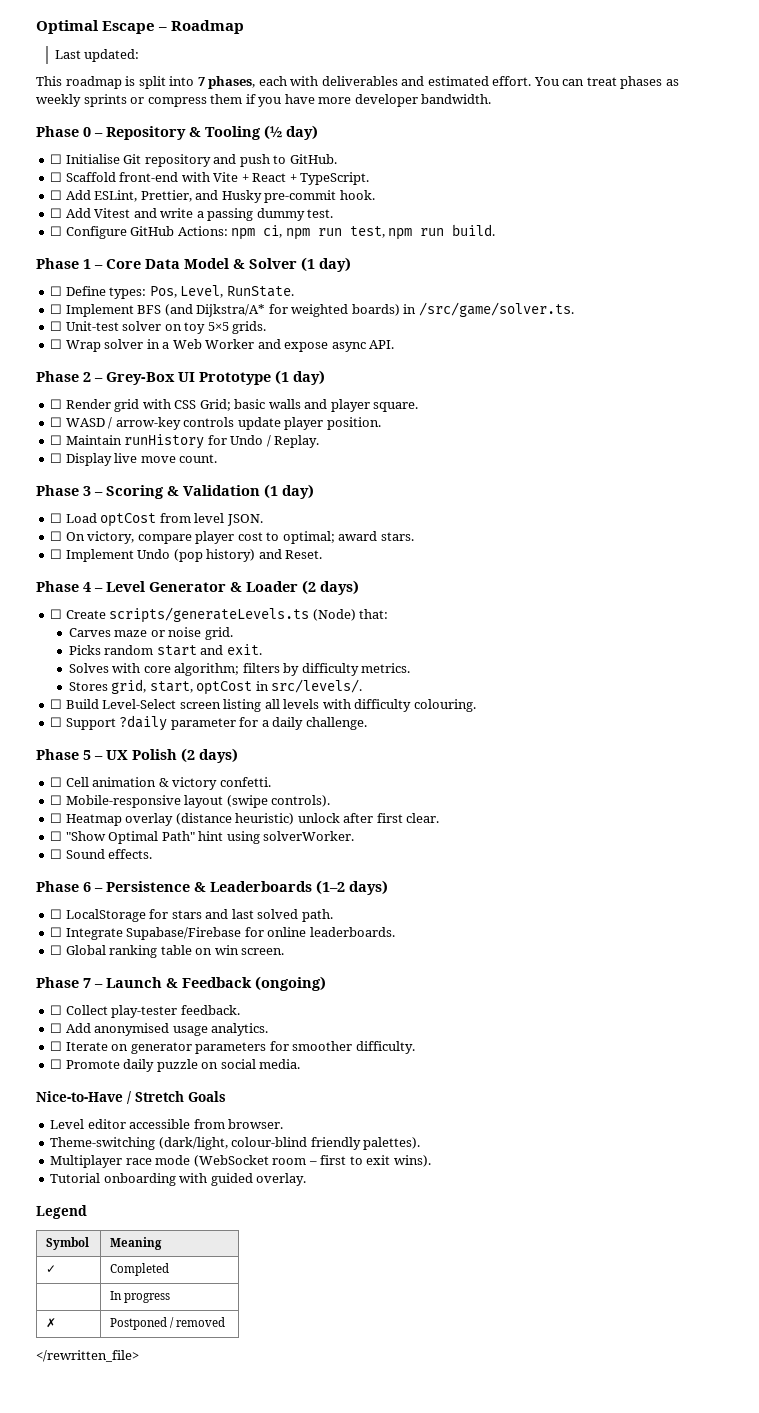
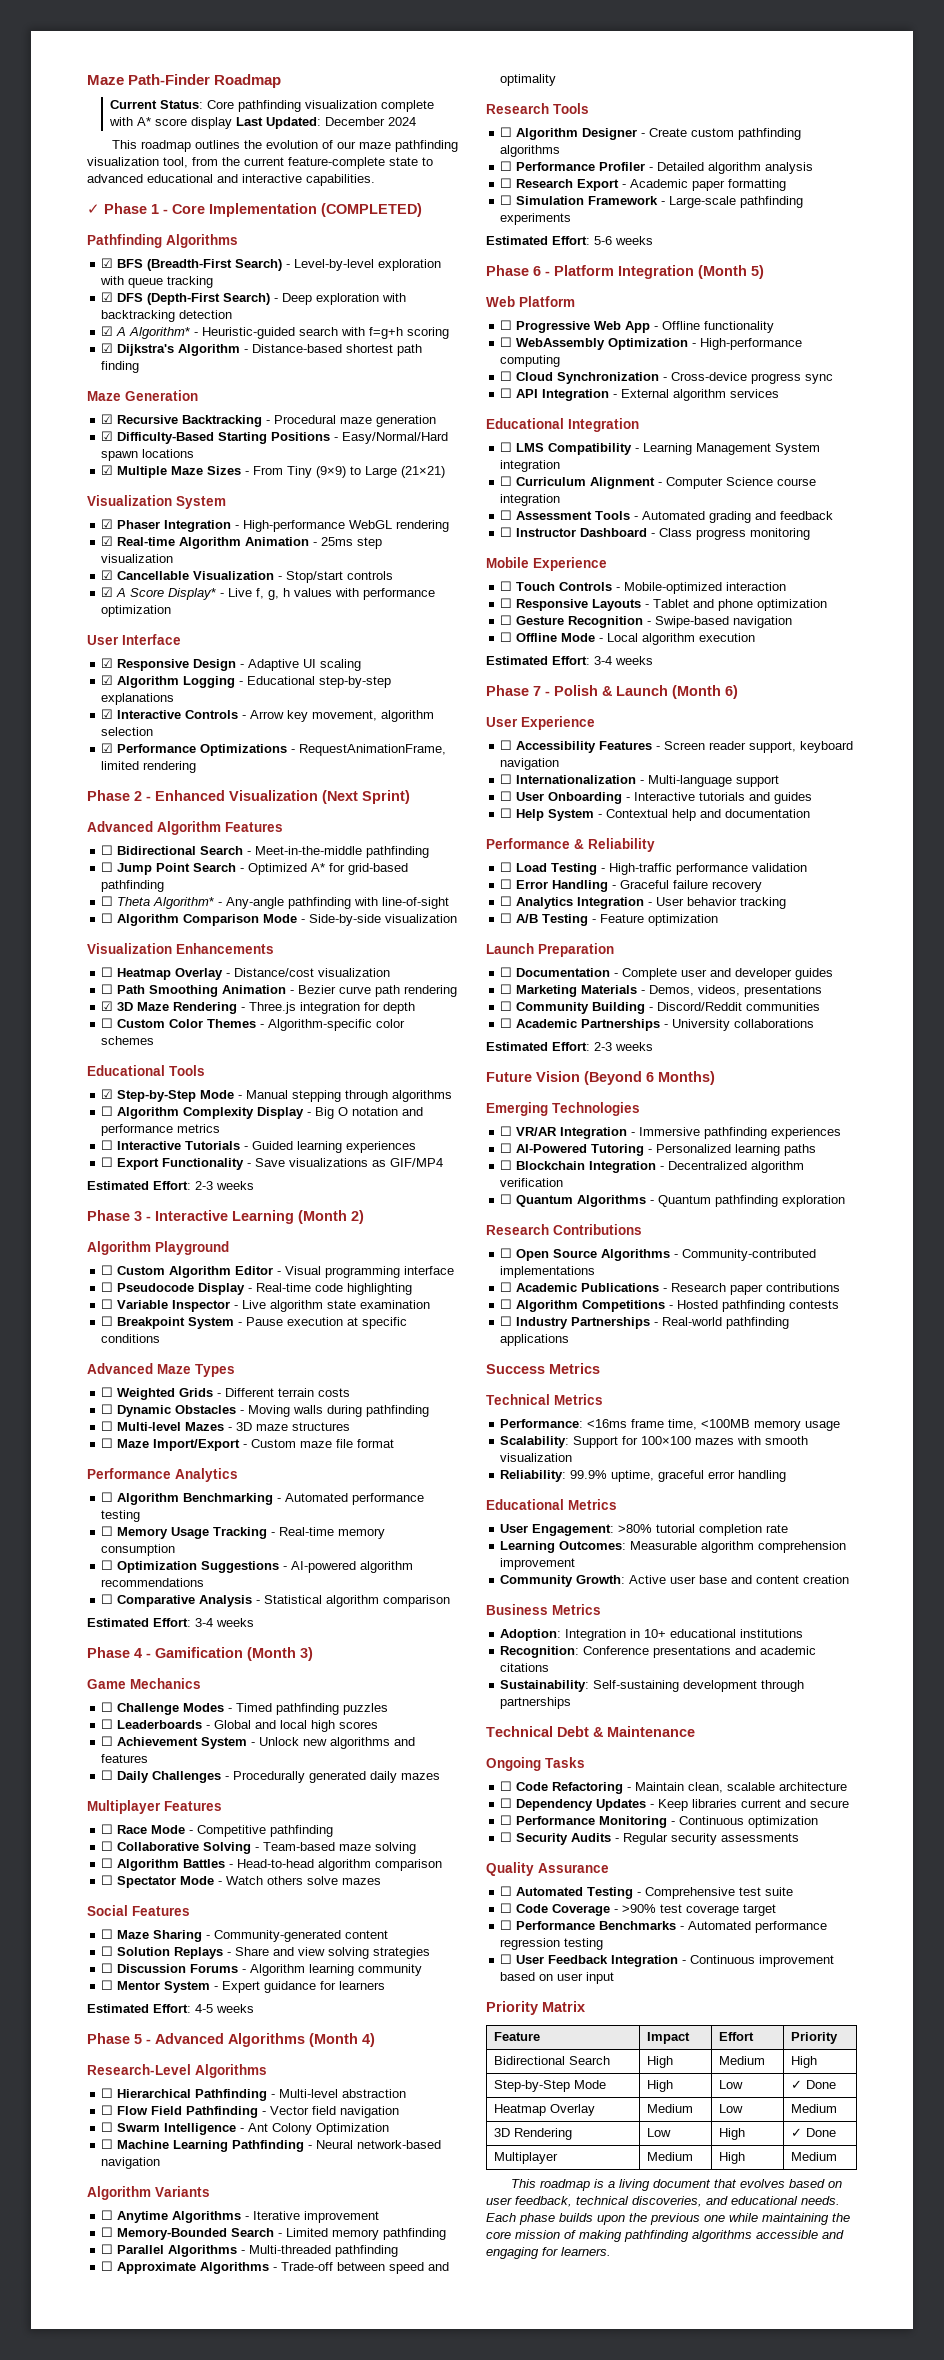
- Optimal Escape – Roadmap
- Last updated:
- This roadmap is split into 7 phases, each with deliverables and estimated effort. You can treat phases as weekly sprints or compress them if you have more developer bandwidth.
- Phase 0 – Repository & Tooling (½ day)
- ☐ Initialise Git repository and push to GitHub.
- ☐ Scaffold front-end with Vite + React + TypeScript.
- ☐ Add ESLint, Prettier, and Husky pre-commit hook.
- ☐ Add Vitest and write a passing dummy test.
- ☐ Configure GitHub Actions: npm ci, npm run test, npm run build.
- Phase 1 – Core Data Model & Solver (1 day)
- ☐ Define types: Pos, Level, RunState.
- ☐ Implement BFS (and Dijkstra/A* for weighted boards) in /src/game/solver.ts.
- ☐ Unit-test solver on toy 5×5 grids.
- ☐ Wrap solver in a Web Worker and expose async API.
- Phase 2 – Grey-Box UI Prototype (1 day)
- ☐ Render grid with CSS Grid; basic walls and player square.
- ☐ WASD / arrow-key controls update player position.
- ☐ Maintain runHistory for Undo / Replay.
- ☐ Display live move count.
- Phase 3 – Scoring & Validation (1 day)
- ☐ Load optCost from level JSON.
- ☐ On victory, compare player cost to optimal; award stars.
- ☐ Implement Undo (pop history) and Reset.
- Phase 4 – Level Generator & Loader (2 days)
- ☐ Create scripts/generateLevels.ts (Node) that:
- Carves maze or noise grid.
- Picks random start and exit.
- Solves with core algorithm; filters by difficulty metrics.
- Stores grid, start, optCost in src/levels/.
- ☐ Build Level-Select screen listing all levels with difficulty colouring.
- ☐ Support ?daily parameter for a daily challenge.
- Phase 5 – UX Polish (2 days)
- ☐ Cell animation & victory confetti.
- ☐ Mobile-responsive layout (swipe controls).
- ☐ Heatmap overlay (distance heuristic) unlock after first clear.
- ☐ "Show Optimal Path" hint using solverWorker.
- ☐ Sound effects.
- Phase 6 – Persistence & Leaderboards (1–2 days)
- ☐ LocalStorage for stars and last solved path.
- ☐ Integrate Supabase/Firebase for online leaderboards.
- ☐ Global ranking table on win screen.
- Phase 7 – Launch & Feedback (ongoing)
- ☐ Collect play-tester feedback.
- ☐ Add anonymised usage analytics.
- ☐ Iterate on generator parameters for smoother difficulty.
- ☐ Promote daily puzzle on social media.
- Nice-to-Have / Stretch Goals
- Level editor accessible from browser.
- Theme-switching (dark/light, colour-blind friendly palettes).
- Multiplayer race mode (WebSocket room – first to exit wins).
- Tutorial onboarding with guided overlay.
- Legend
- Symbol | Meaning
- ✓ | Completed
- | In progress
- ✗ | Postponed / removed
- </rewritten_file>
+ Maze Path-Finder Roadmap
+ Current Status: Core pathfinding visualization complete with A* score display Last Updated: December 2024
+ This roadmap outlines the evolution of our maze pathfinding visualization tool, from the current feature-complete state to advanced educational and interactive capabilities.
+ ✓ Phase 1 - Core Implementation (COMPLETED)
+ Pathfinding Algorithms
+ ☑ BFS (Breadth-First Search) - Level-by-level exploration with queue tracking
+ ☑ DFS (Depth-First Search) - Deep exploration with backtracking detection
+ ☑ A Algorithm* - Heuristic-guided search with f=g+h scoring
+ ☑ Dijkstra's Algorithm - Distance-based shortest path finding
+ Maze Generation
+ ☑ Recursive Backtracking - Procedural maze generation
+ ☑ Difficulty-Based Starting Positions - Easy/Normal/Hard spawn locations
+ ☑ Multiple Maze Sizes - From Tiny (9×9) to Large (21×21)
+ Visualization System
+ ☑ Phaser Integration - High-performance WebGL rendering
+ ☑ Real-time Algorithm Animation - 25ms step visualization
+ ☑ Cancellable Visualization - Stop/start controls
+ ☑ A Score Display* - Live f, g, h values with performance optimization
+ User Interface
+ ☑ Responsive Design - Adaptive UI scaling
+ ☑ Algorithm Logging - Educational step-by-step explanations
+ ☑ Interactive Controls - Arrow key movement, algorithm selection
+ ☑ Performance Optimizations - RequestAnimationFrame, limited rendering
+ Phase 2 - Enhanced Visualization (Next Sprint)
+ Advanced Algorithm Features
+ ☐ Bidirectional Search - Meet-in-the-middle pathfinding
+ ☐ Jump Point Search - Optimized A* for grid-based pathfinding
+ ☐ Theta Algorithm* - Any-angle pathfinding with line-of-sight
+ ☐ Algorithm Comparison Mode - Side-by-side visualization
+ Visualization Enhancements
+ ☐ Heatmap Overlay - Distance/cost visualization
+ ☐ Path Smoothing Animation - Bezier curve path rendering
+ ☑ 3D Maze Rendering - Three.js integration for depth
+ ☐ Custom Color Themes - Algorithm-specific color schemes
+ Educational Tools
+ ☑ Step-by-Step Mode - Manual stepping through algorithms
+ ☐ Algorithm Complexity Display - Big O notation and performance metrics
+ ☐ Interactive Tutorials - Guided learning experiences
+ ☐ Export Functionality - Save visualizations as GIF/MP4
+ Estimated Effort: 2-3 weeks
+ Phase 3 - Interactive Learning (Month 2)
+ Algorithm Playground
+ ☐ Custom Algorithm Editor - Visual programming interface
+ ☐ Pseudocode Display - Real-time code highlighting
+ ☐ Variable Inspector - Live algorithm state examination
+ ☐ Breakpoint System - Pause execution at specific conditions
+ Advanced Maze Types
+ ☐ Weighted Grids - Different terrain costs
+ ☐ Dynamic Obstacles - Moving walls during pathfinding
+ ☐ Multi-level Mazes - 3D maze structures
+ ☐ Maze Import/Export - Custom maze file format
+ Performance Analytics
+ ☐ Algorithm Benchmarking - Automated performance testing
+ ☐ Memory Usage Tracking - Real-time memory consumption
+ ☐ Optimization Suggestions - AI-powered algorithm recommendations
+ ☐ Comparative Analysis - Statistical algorithm comparison
+ Estimated Effort: 3-4 weeks
+ Phase 4 - Gamification (Month 3)
+ Game Mechanics
+ ☐ Challenge Modes - Timed pathfinding puzzles
+ ☐ Leaderboards - Global and local high scores
+ ☐ Achievement System - Unlock new algorithms and features
+ ☐ Daily Challenges - Procedurally generated daily mazes
+ Multiplayer Features
+ ☐ Race Mode - Competitive pathfinding
+ ☐ Collaborative Solving - Team-based maze solving
+ ☐ Algorithm Battles - Head-to-head algorithm comparison
+ ☐ Spectator Mode - Watch others solve mazes
+ Social Features
+ ☐ Maze Sharing - Community-generated content
+ ☐ Solution Replays - Share and view solving strategies
+ ☐ Discussion Forums - Algorithm learning community
+ ☐ Mentor System - Expert guidance for learners
+ Estimated Effort: 4-5 weeks
+ Phase 5 - Advanced Algorithms (Month 4)
+ Research-Level Algorithms
+ ☐ Hierarchical Pathfinding - Multi-level abstraction
+ ☐ Flow Field Pathfinding - Vector field navigation
+ ☐ Swarm Intelligence - Ant Colony Optimization
+ ☐ Machine Learning Pathfinding - Neural network-based navigation
+ Algorithm Variants
+ ☐ Anytime Algorithms - Iterative improvement
+ ☐ Memory-Bounded Search - Limited memory pathfinding
+ ☐ Parallel Algorithms - Multi-threaded pathfinding
+ ☐ Approximate Algorithms - Trade-off between speed and optimality
+ Research Tools
+ ☐ Algorithm Designer - Create custom pathfinding algorithms
+ ☐ Performance Profiler - Detailed algorithm analysis
+ ☐ Research Export - Academic paper formatting
+ ☐ Simulation Framework - Large-scale pathfinding experiments
+ Estimated Effort: 5-6 weeks
+ Phase 6 - Platform Integration (Month 5)
+ Web Platform
+ ☐ Progressive Web App - Offline functionality
+ ☐ WebAssembly Optimization - High-performance computing
+ ☐ Cloud Synchronization - Cross-device progress sync
+ ☐ API Integration - External algorithm services
+ Educational Integration
+ ☐ LMS Compatibility - Learning Management System integration
+ ☐ Curriculum Alignment - Computer Science course integration
+ ☐ Assessment Tools - Automated grading and feedback
+ ☐ Instructor Dashboard - Class progress monitoring
+ Mobile Experience
+ ☐ Touch Controls - Mobile-optimized interaction
+ ☐ Responsive Layouts - Tablet and phone optimization
+ ☐ Gesture Recognition - Swipe-based navigation
+ ☐ Offline Mode - Local algorithm execution
+ Estimated Effort: 3-4 weeks
+ Phase 7 - Polish & Launch (Month 6)
+ User Experience
+ ☐ Accessibility Features - Screen reader support, keyboard navigation
+ ☐ Internationalization - Multi-language support
+ ☐ User Onboarding - Interactive tutorials and guides
+ ☐ Help System - Contextual help and documentation
+ Performance & Reliability
+ ☐ Load Testing - High-traffic performance validation
+ ☐ Error Handling - Graceful failure recovery
+ ☐ Analytics Integration - User behavior tracking
+ ☐ A/B Testing - Feature optimization
+ Launch Preparation
+ ☐ Documentation - Complete user and developer guides
+ ☐ Marketing Materials - Demos, videos, presentations
+ ☐ Community Building - Discord/Reddit communities
+ ☐ Academic Partnerships - University collaborations
+ Estimated Effort: 2-3 weeks
+ Future Vision (Beyond 6 Months)
+ Emerging Technologies
+ ☐ VR/AR Integration - Immersive pathfinding experiences
+ ☐ AI-Powered Tutoring - Personalized learning paths
+ ☐ Blockchain Integration - Decentralized algorithm verification
+ ☐ Quantum Algorithms - Quantum pathfinding exploration
+ Research Contributions
+ ☐ Open Source Algorithms - Community-contributed implementations
+ ☐ Academic Publications - Research paper contributions
+ ☐ Algorithm Competitions - Hosted pathfinding contests
+ ☐ Industry Partnerships - Real-world pathfinding applications
+ Success Metrics
+ Technical Metrics
+ Performance: <16ms frame time, <100MB memory usage
+ Scalability: Support for 100×100 mazes with smooth visualization
+ Reliability: 99.9% uptime, graceful error handling
+ Educational Metrics
+ User Engagement: >80% tutorial completion rate
+ Learning Outcomes: Measurable algorithm comprehension improvement
+ Community Growth: Active user base and content creation
+ Business Metrics
+ Adoption: Integration in 10+ educational institutions
+ Recognition: Conference presentations and academic citations
+ Sustainability: Self-sustaining development through partnerships
+ Technical Debt & Maintenance
+ Ongoing Tasks
+ ☐ Code Refactoring - Maintain clean, scalable architecture
+ ☐ Dependency Updates - Keep libraries current and secure
+ ☐ Performance Monitoring - Continuous optimization
+ ☐ Security Audits - Regular security assessments
+ Quality Assurance
+ ☐ Automated Testing - Comprehensive test suite
+ ☐ Code Coverage - >90% test coverage target
+ ☐ Performance Benchmarks - Automated performance regression testing
+ ☐ User Feedback Integration - Continuous improvement based on user input
+ Priority Matrix
+ Feature | Impact | Effort | Priority
+ Bidirectional Search | High | Medium | High
+ Step-by-Step Mode | High | Low | ✓ Done
+ Heatmap Overlay | Medium | Low | Medium
+ 3D Rendering | Low | High | ✓ Done
+ Multiplayer | Medium | High | Medium
+ This roadmap is a living document that evolves based on user feedback, technical discoveries, and educational needs. Each phase builds upon the previous one while maintaining the core mission of making pathfinding algorithms accessible and engaging for learners.

